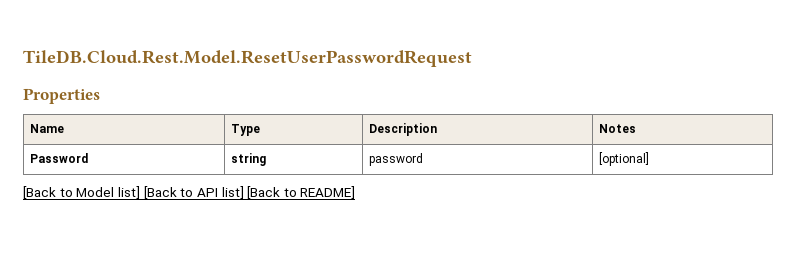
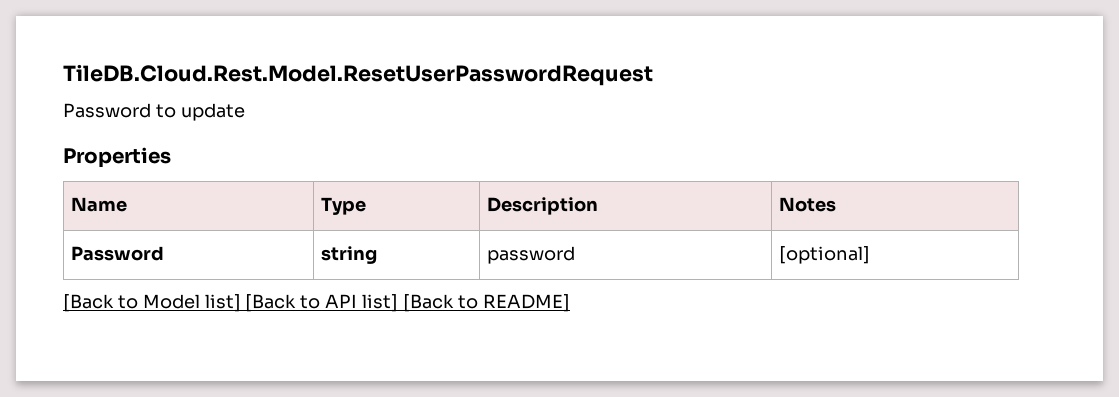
+ Password to update

